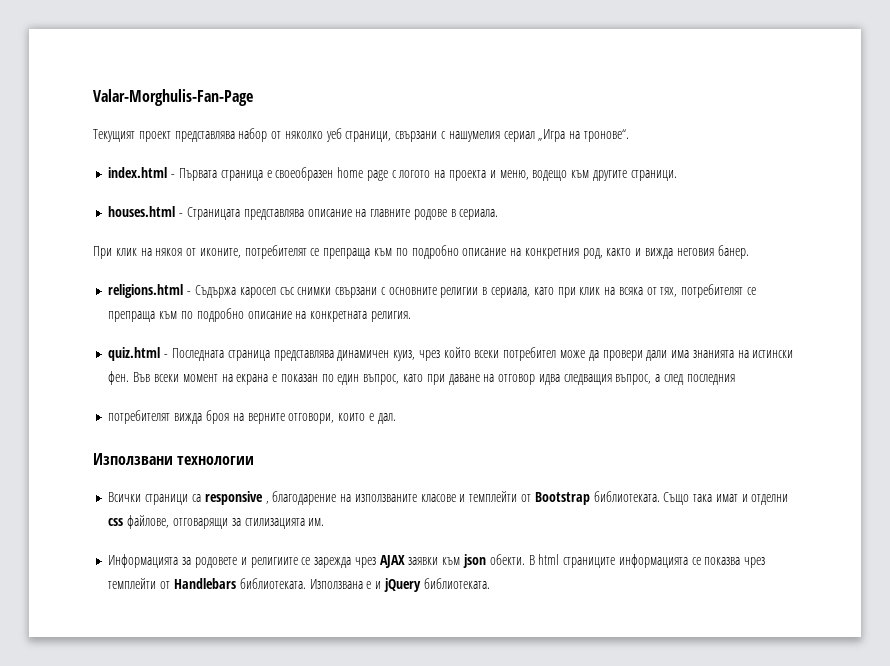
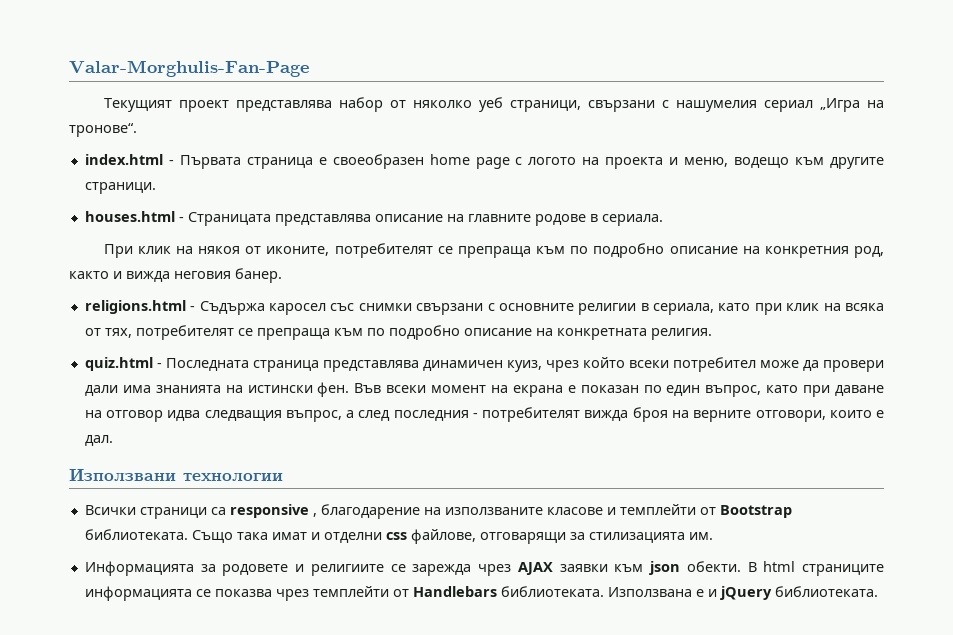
- Във всеки момент на екрана е показан по един въпрос, като при даване на отговор идва следващия въпрос, а след последния
- потребителят вижда броя на верните отговори, които е дал.
+ Във всеки момент на екрана е показан по един въпрос, като при даване на отговор идва следващия въпрос, а след последния - потребителят вижда броя на верните отговори, които е дал.

